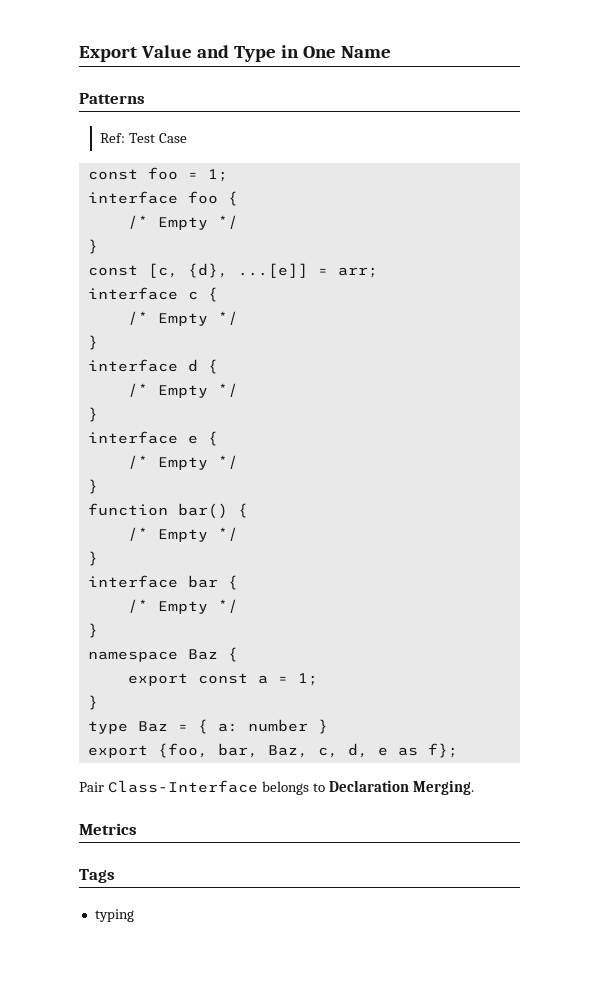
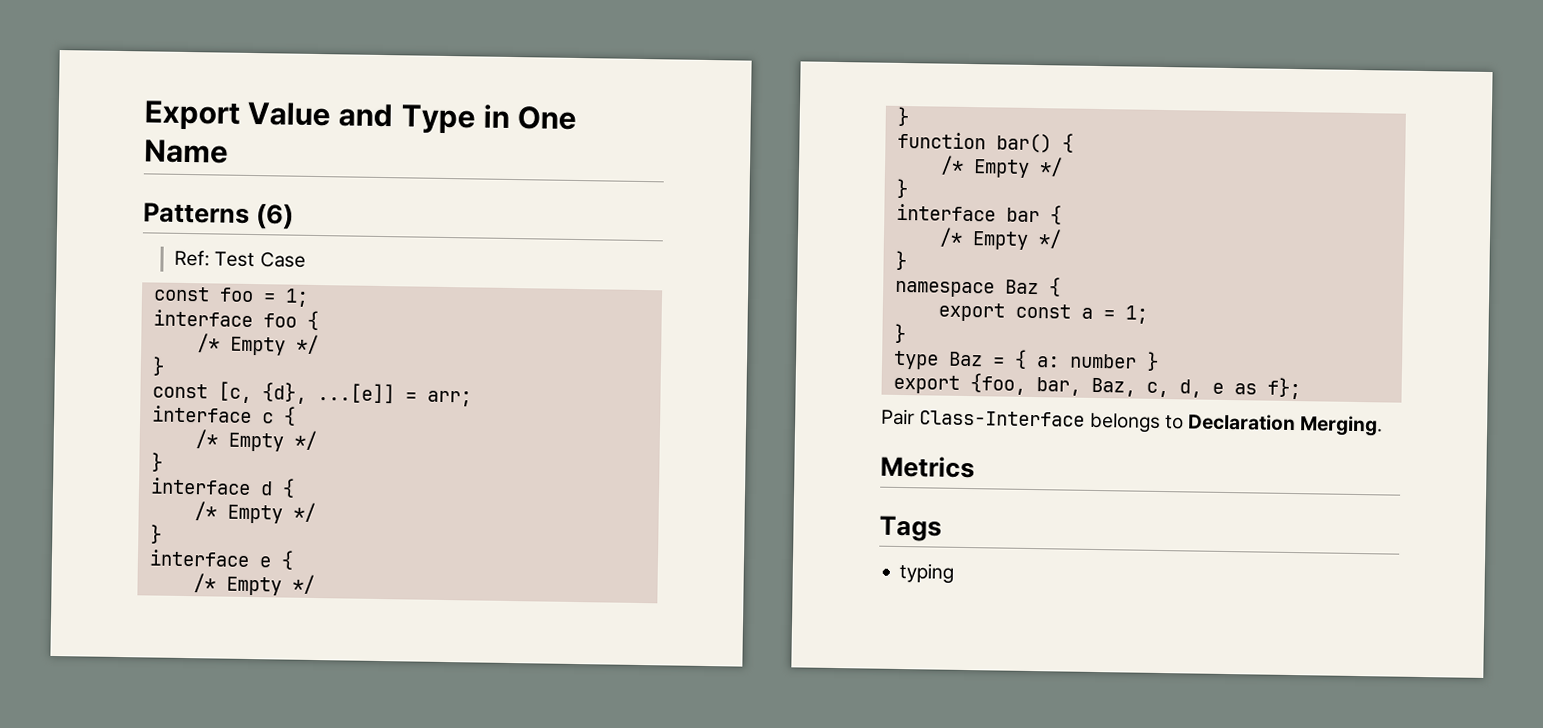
- Patterns
+ Patterns (6)

